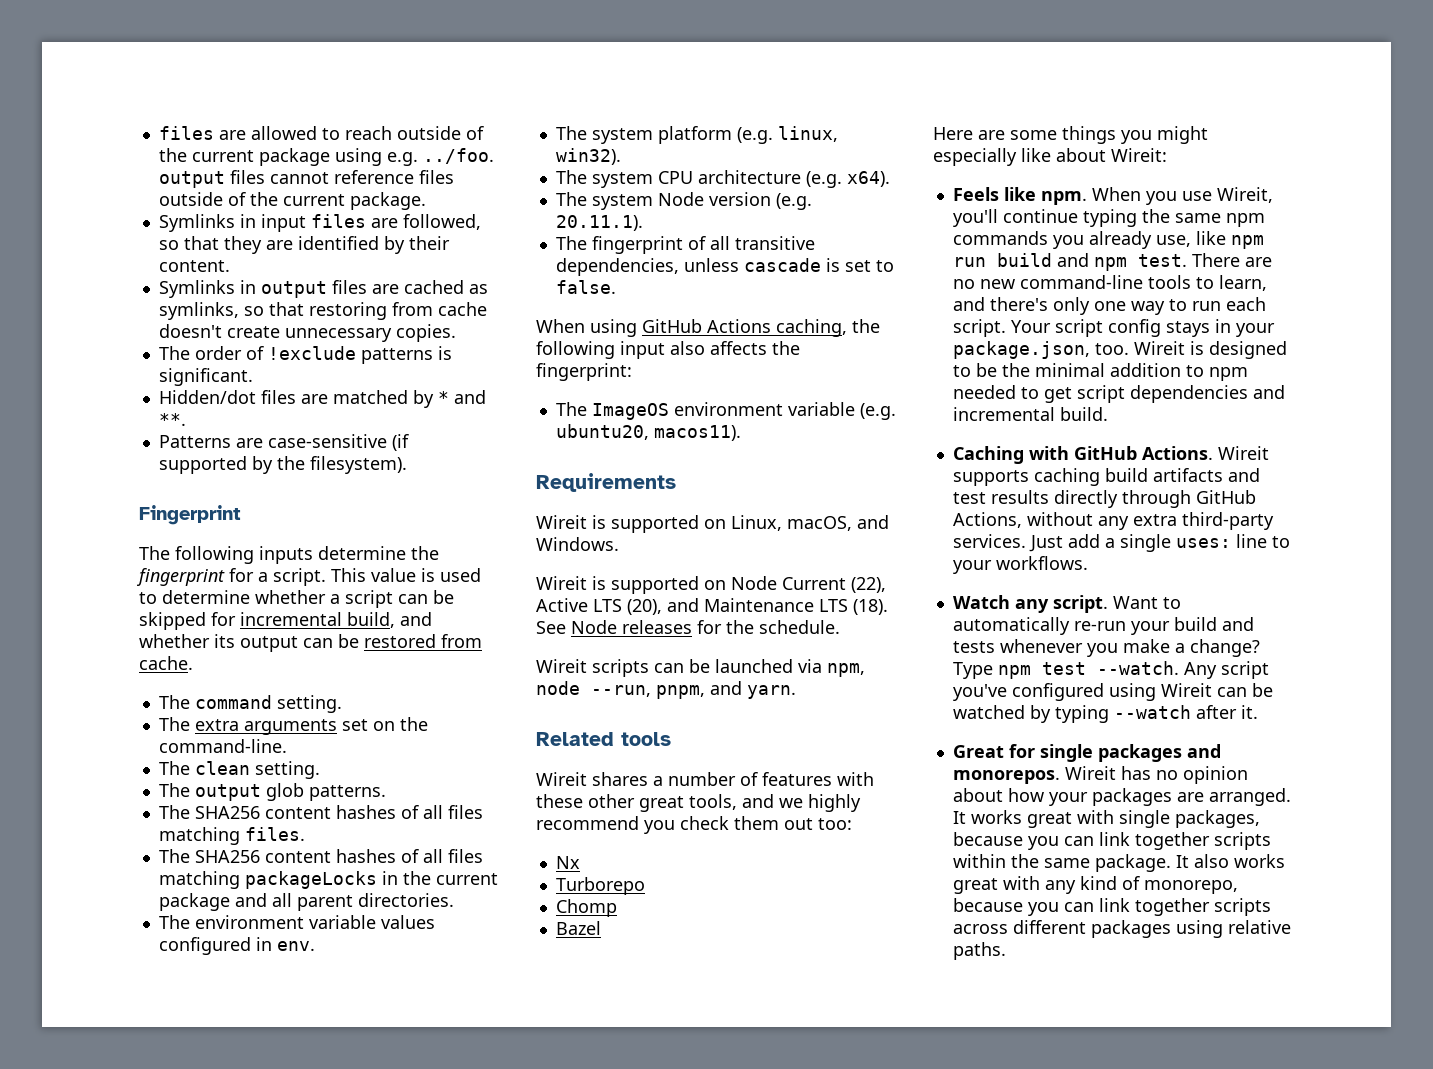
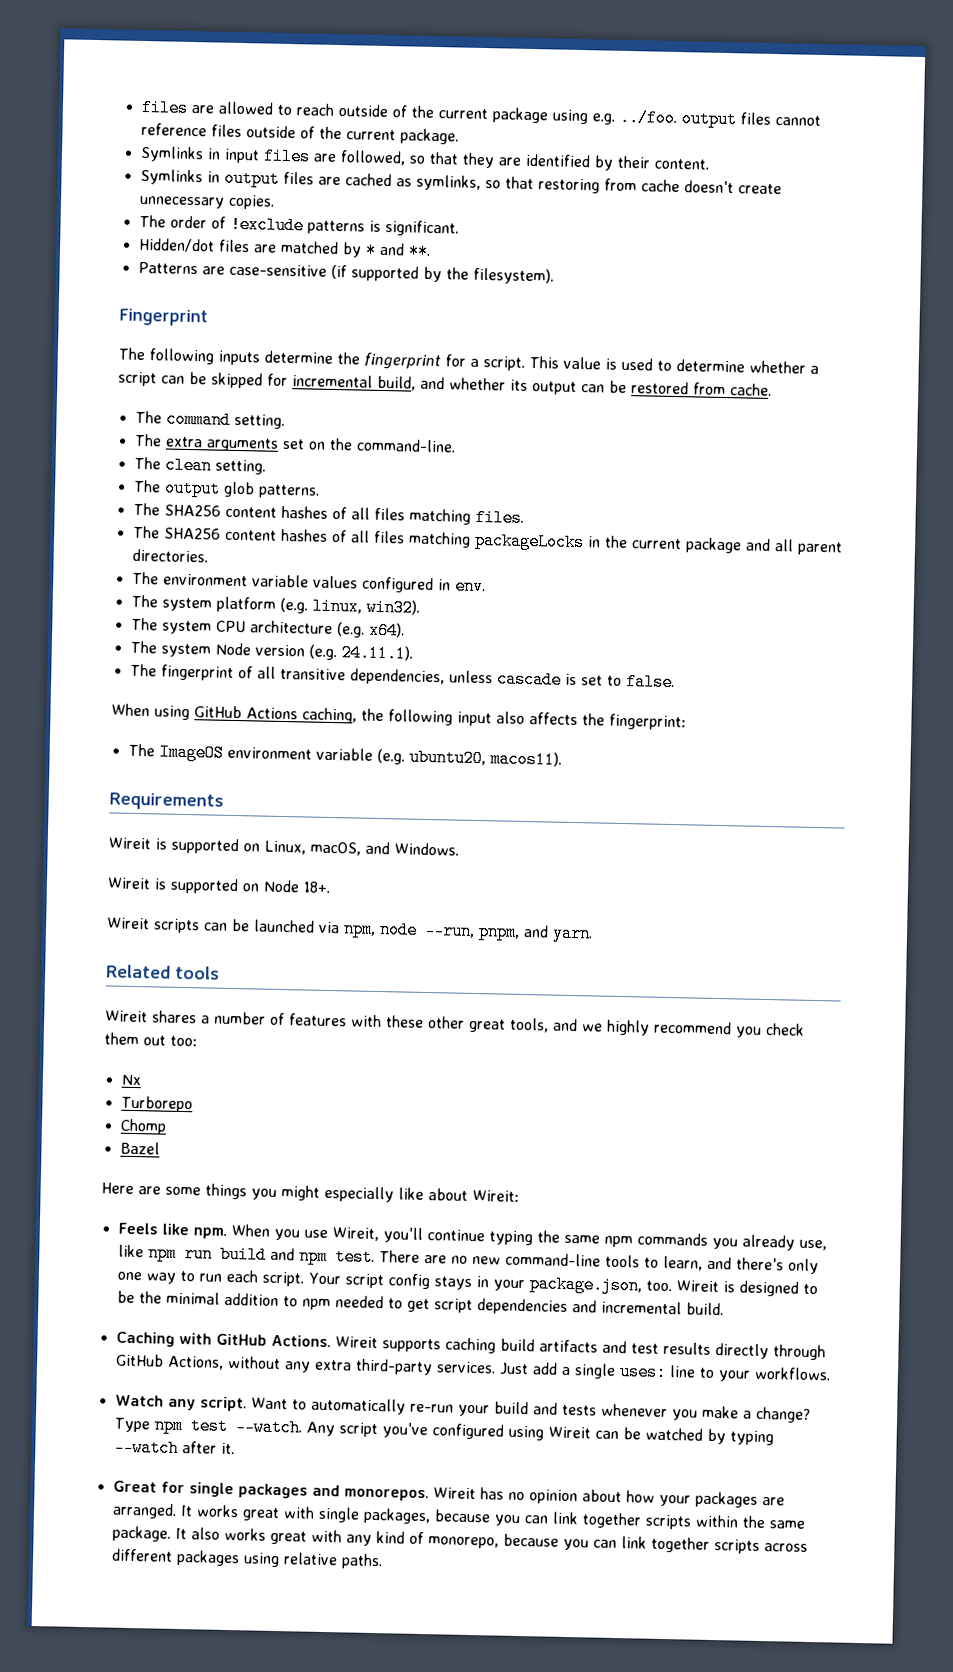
- The system Node version (e.g. 20.11.1).
+ The system Node version (e.g. 24.11.1).
- Wireit is supported on Node Current (22), Active LTS (20), and Maintenance LTS (18). See Node releases for the schedule.
+ Wireit is supported on Node 18+.

